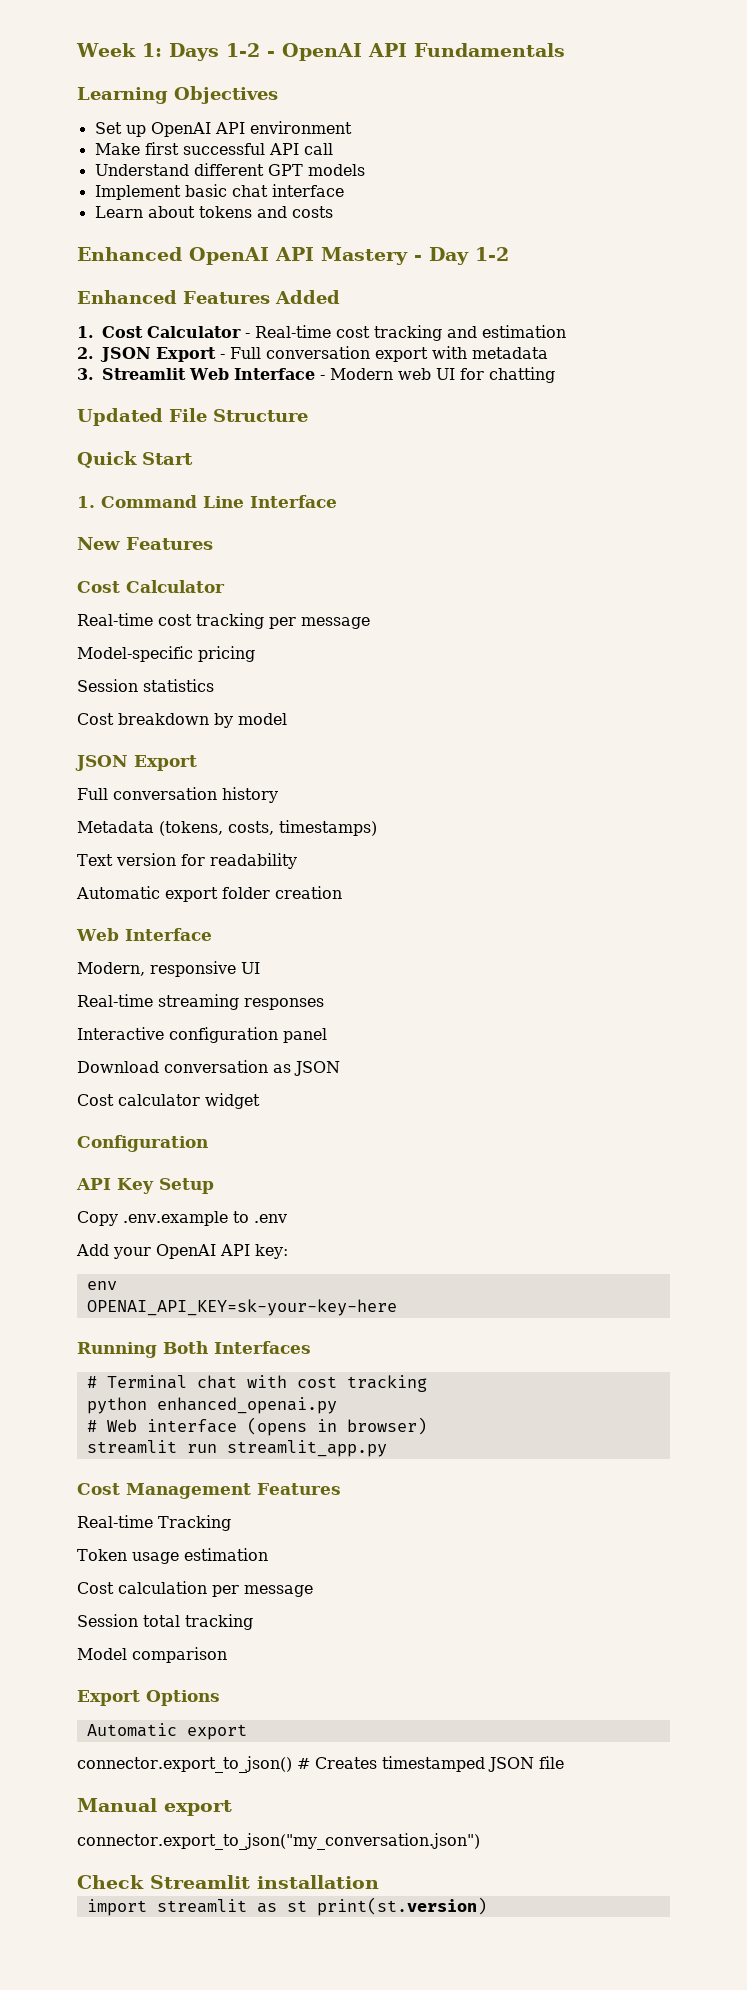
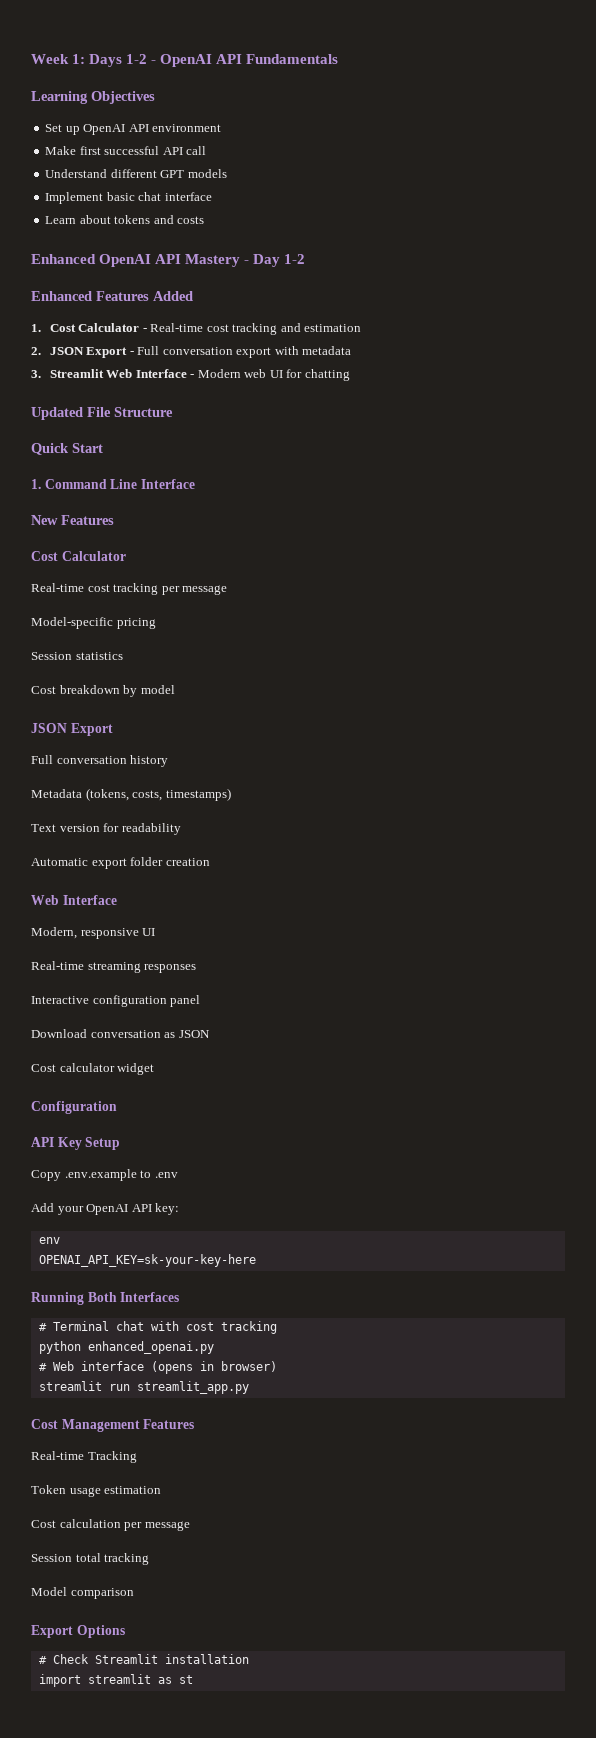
  Export Options
- Automatic export
- connector.export_to_json() # Creates timestamped JSON file
- Manual export
- connector.export_to_json("my_conversation.json")
- Check Streamlit installation
+ # Check Streamlit installation
- import streamlit as st print(st.version)
+ import streamlit as st

